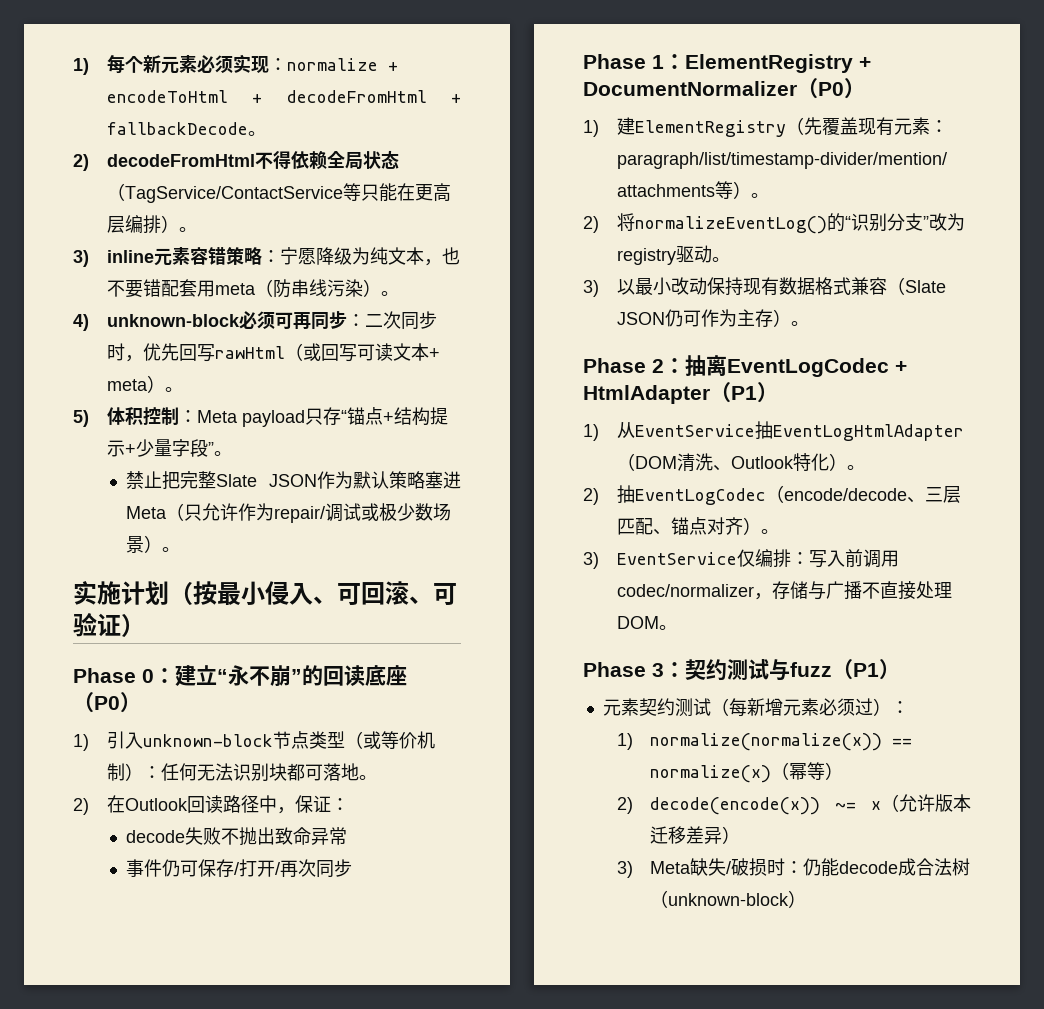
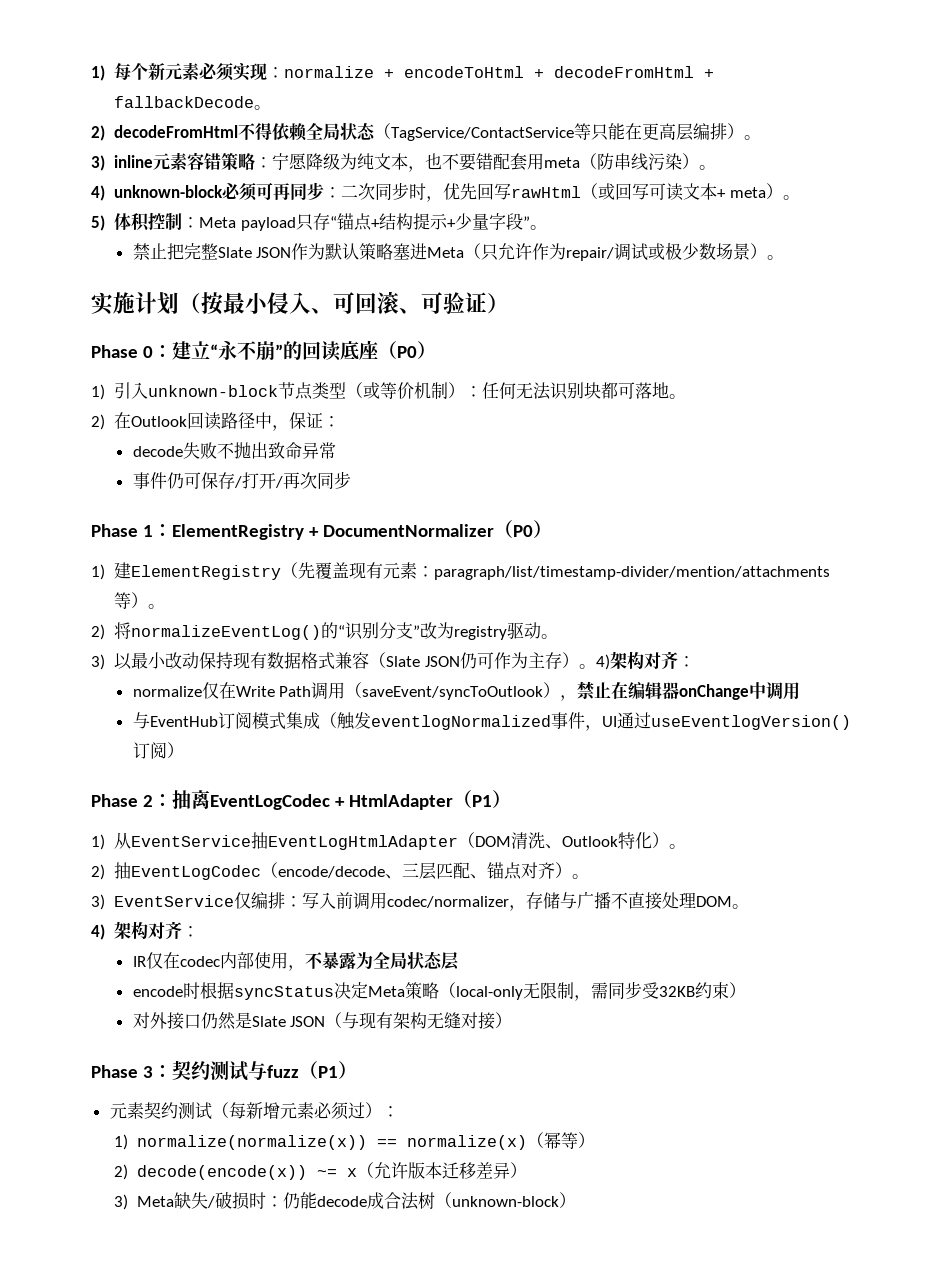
- 3)以最小改动保持现有数据格式兼容（Slate JSON仍可作为主存）。
+ 3)以最小改动保持现有数据格式兼容（Slate JSON仍可作为主存）。4)架构对齐：
+ normalize仅在Write Path调用（saveEvent/syncToOutlook），禁止在编辑器onChange中调用
+ 与EventHub订阅模式集成（触发eventlogNormalized事件，UI通过useEventlogVersion()订阅）
  3) EventService仅编排：写入前调用codec/normalizer，存储与广播不直接处理DOM。
+ 4)架构对齐：
+ IR仅在codec内部使用，不暴露为全局状态层
+ encode时根据syncStatus决定Meta策略（local-only无限制，需同步受32KB约束）
+ 对外接口仍然是Slate JSON（与现有架构无缝对接）

